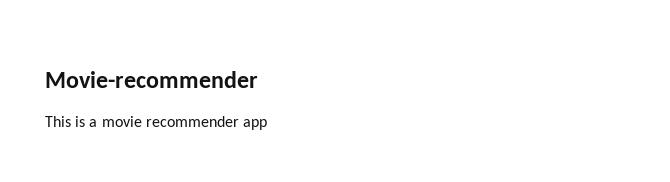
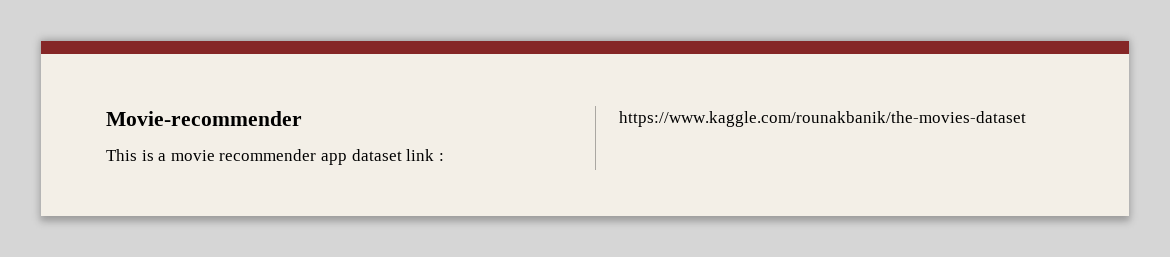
- This is a movie recommender app
+ This is a movie recommender app dataset link : https://www.kaggle.com/rounakbanik/the-movies-dataset

